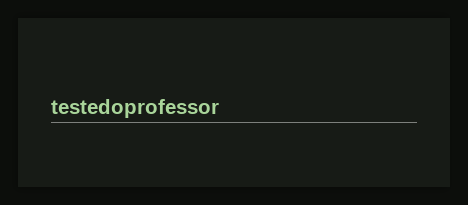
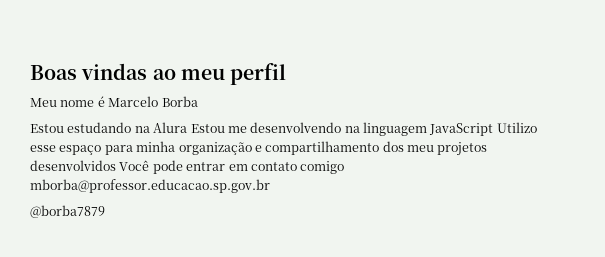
- testedoprofessor
+ Boas vindas ao meu perfil
+ Meu nome é Marcelo Borba
+ Estou estudando na Alura Estou me desenvolvendo na linguagem JavaScript Utilizo esse espaço para minha organização e compartilhamento dos meu projetos desenvolvidos Você pode entrar em contato comigo mborba@professor.educacao.sp.gov.br
+ @borba7879

